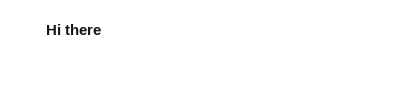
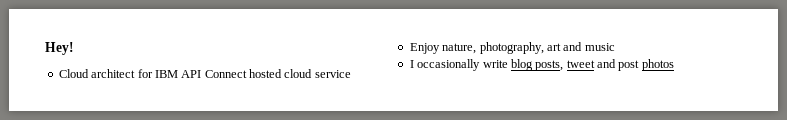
- Hi there
+ Hey!
+ Cloud architect for IBM API Connect hosted cloud service
+ Enjoy nature, photography, art and music
+ I occasionally write blog posts, tweet and post photos

